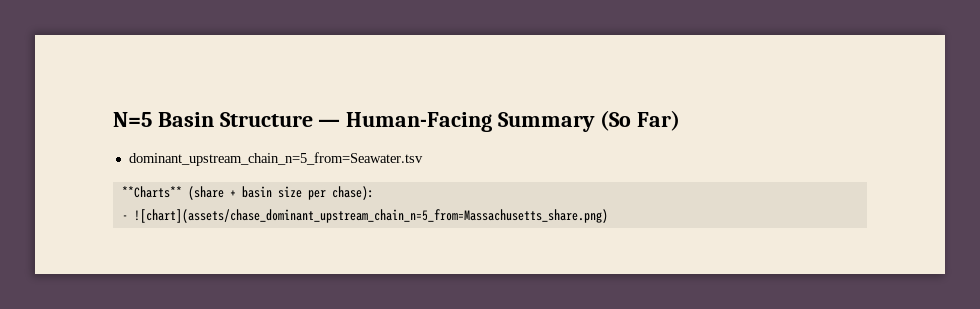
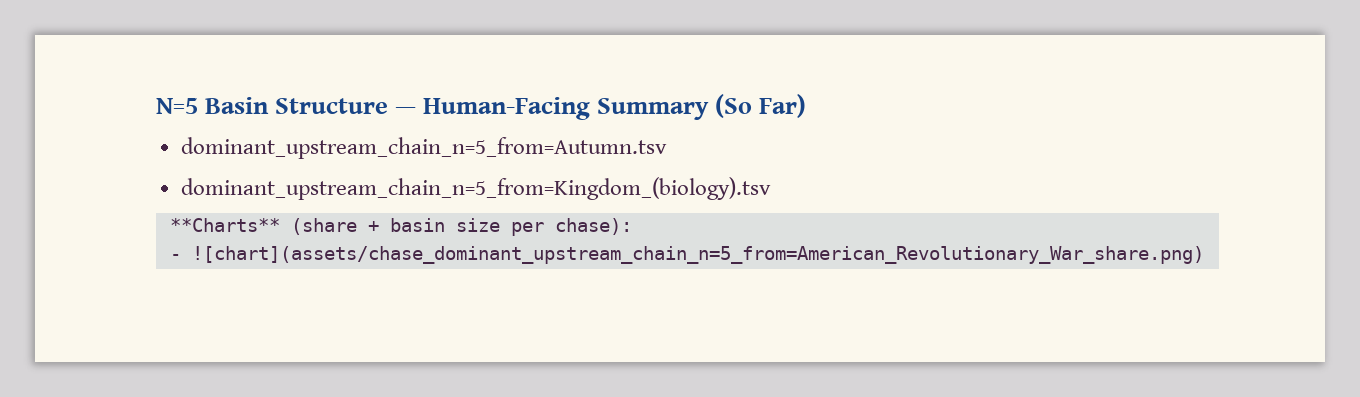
- dominant_upstream_chain_n=5_from=Seawater.tsv
+ dominant_upstream_chain_n=5_from=Autumn.tsv
+ dominant_upstream_chain_n=5_from=Kingdom_(biology).tsv
- - ![chart](assets/chase_dominant_upstream_chain_n=5_from=Massachusetts_share.png)
+ - ![chart](assets/chase_dominant_upstream_chain_n=5_from=American_Revolutionary_War_share.png)

